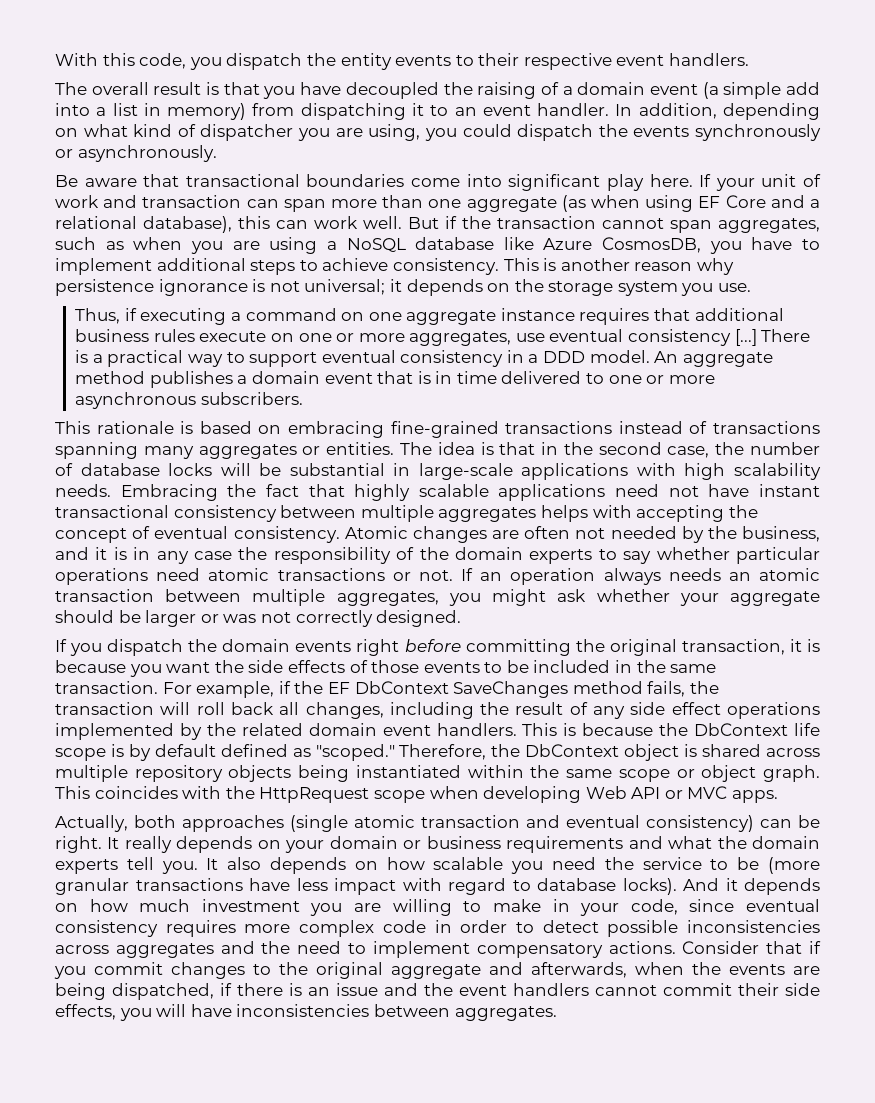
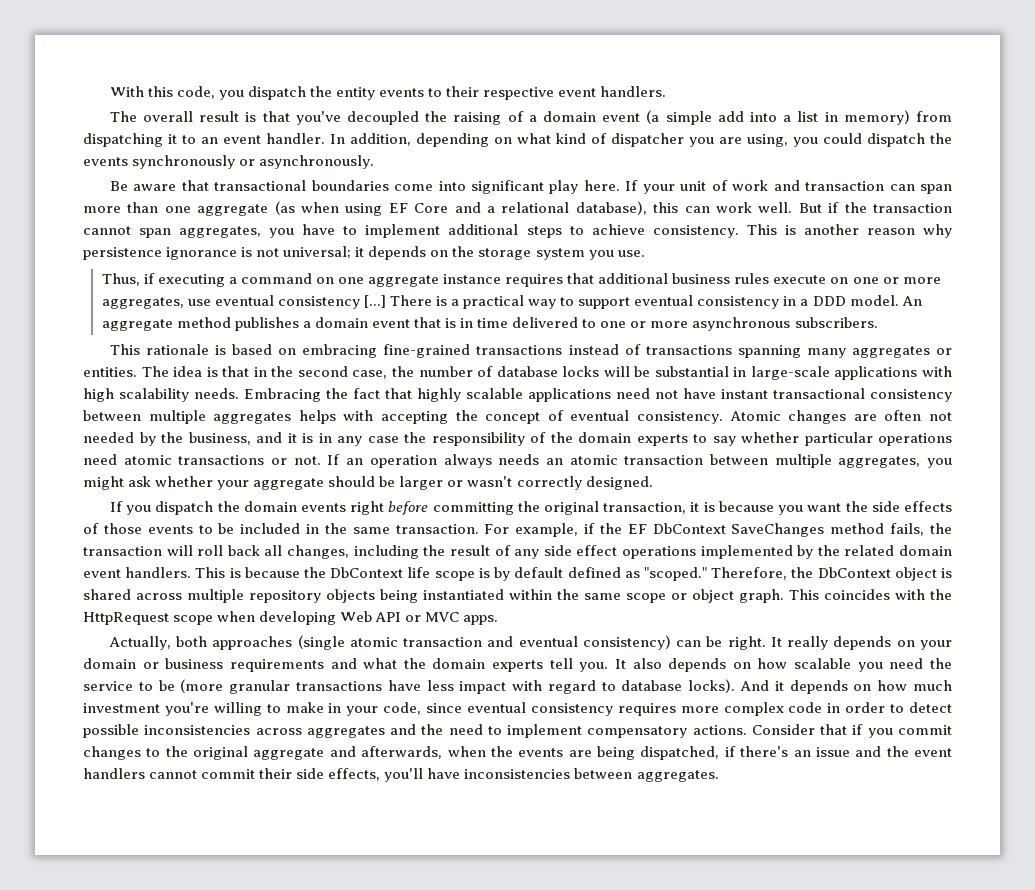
- The overall result is that you have decoupled the raising of a domain event (a simple add into a list in memory) from dispatching it to an event handler.
+ The overall result is that you've decoupled the raising of a domain event (a simple add into a list in memory) from dispatching it to an event handler.
- But if the transaction cannot span aggregates, such as when you are using a NoSQL database like Azure CosmosDB, you have to implement additional steps to achieve consistency.
+ But if the transaction cannot span aggregates, you have to implement additional steps to achieve consistency.
- If an operation always needs an atomic transaction between multiple aggregates, you might ask whether your aggregate should be larger or was not correctly designed.
+ If an operation always needs an atomic transaction between multiple aggregates, you might ask whether your aggregate should be larger or wasn't correctly designed.
- And it depends on how much investment you are willing to make in your code, since eventual consistency requires more complex code in order to detect possible inconsistencies across aggregates and the need to implement compensatory actions.
+ And it depends on how much investment you're willing to make in your code, since eventual consistency requires more complex code in order to detect possible inconsistencies across aggregates and the need to implement compensatory actions.
- Consider that if you commit changes to the original aggregate and afterwards, when the events are being dispatched, if there is an issue and the event handlers cannot commit their side effects, you will have inconsistencies between aggregates.
+ Consider that if you commit changes to the original aggregate and afterwards, when the events are being dispatched, if there's an issue and the event handlers cannot commit their side effects, you'll have inconsistencies between aggregates.

